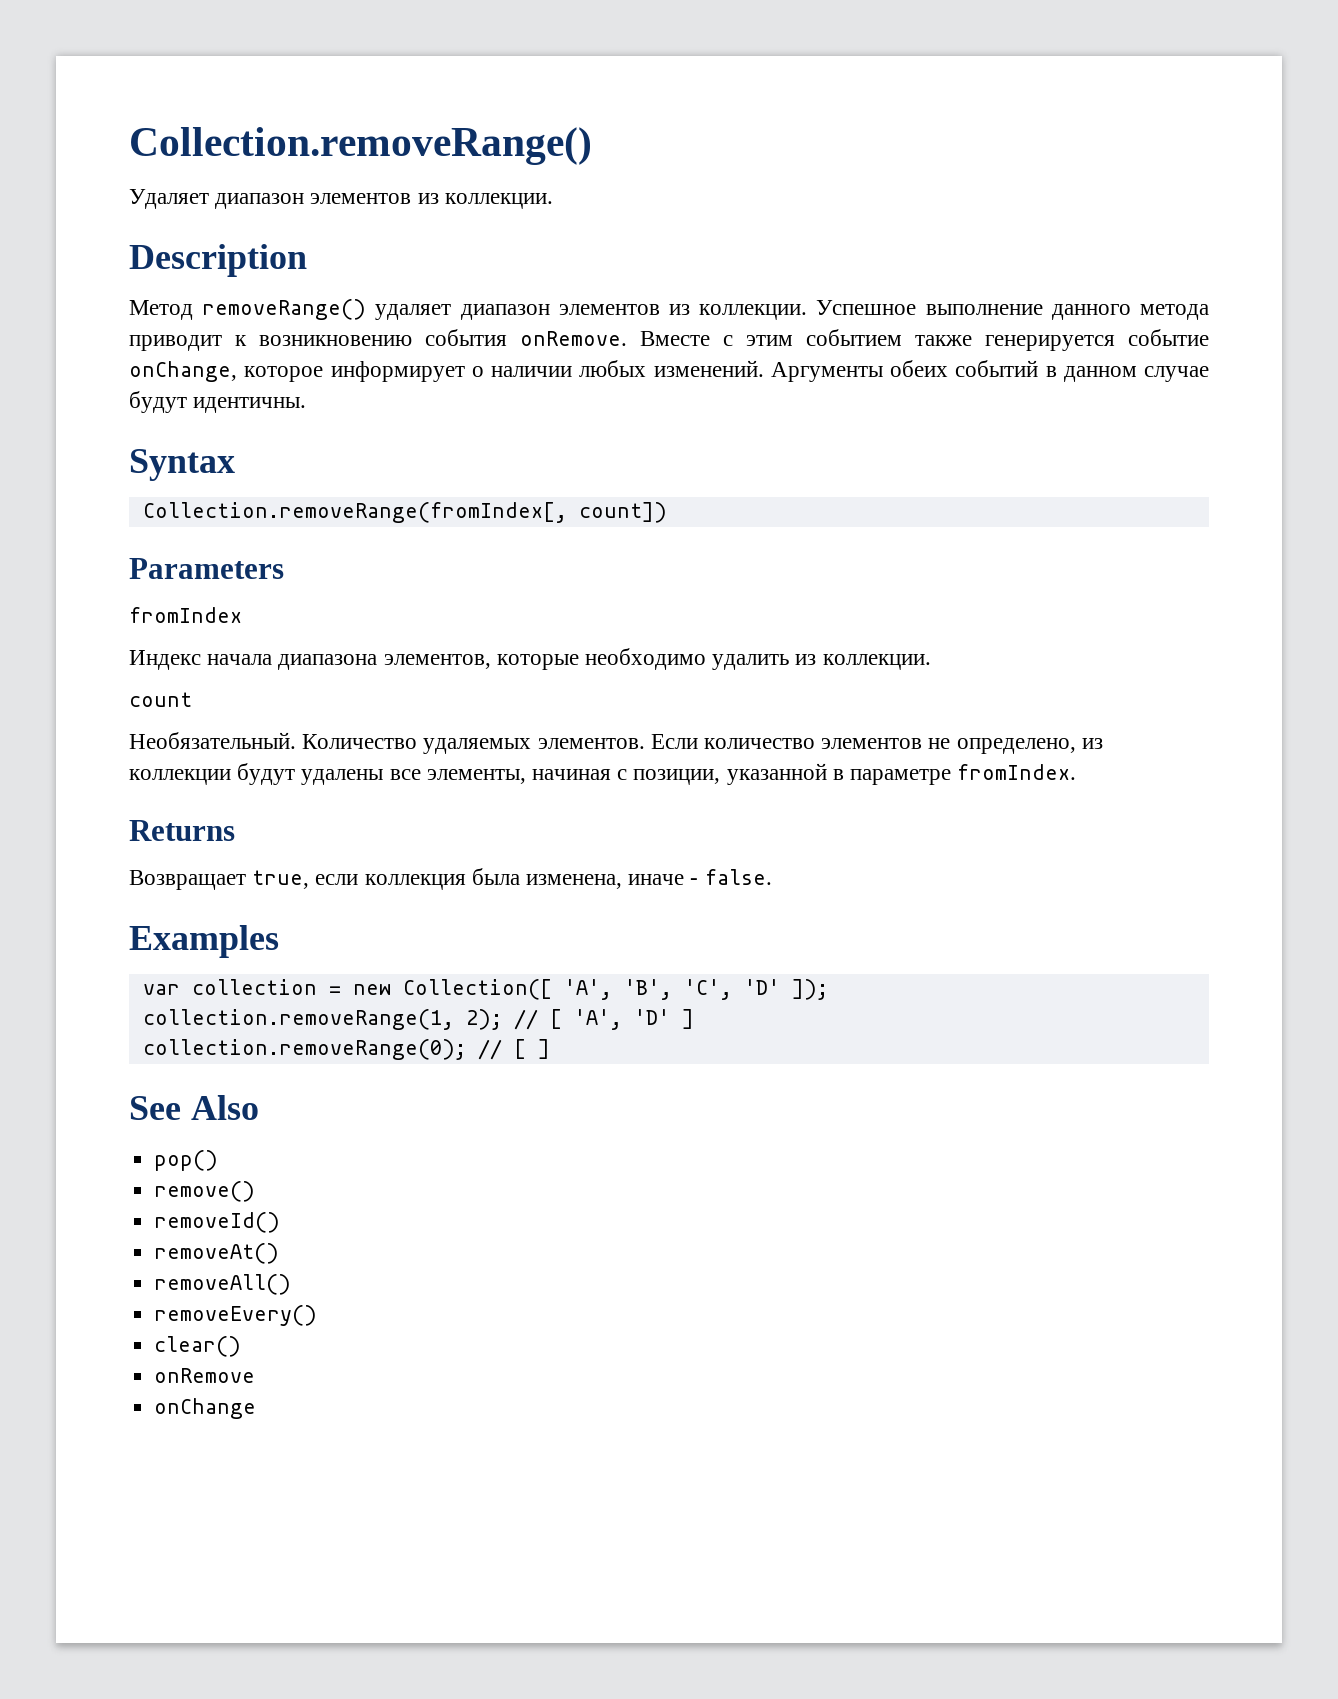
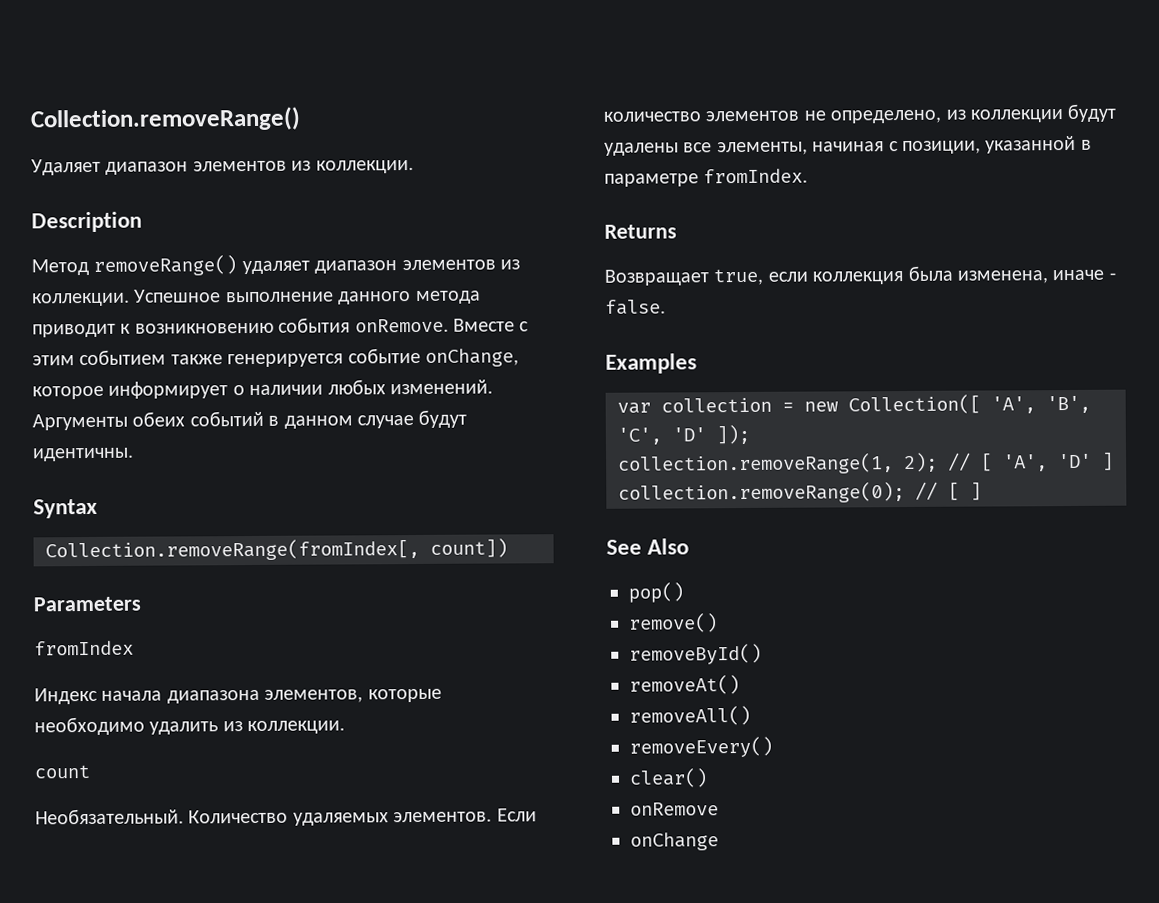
- removeId()
+ removeById()

